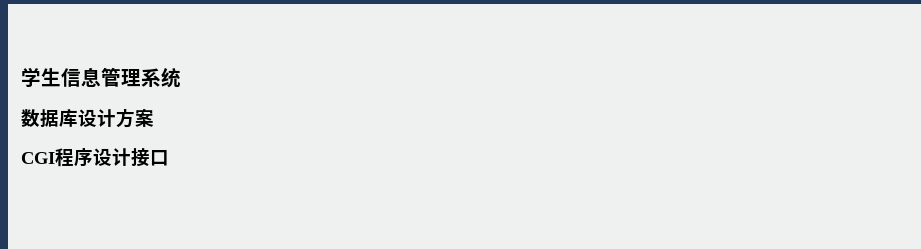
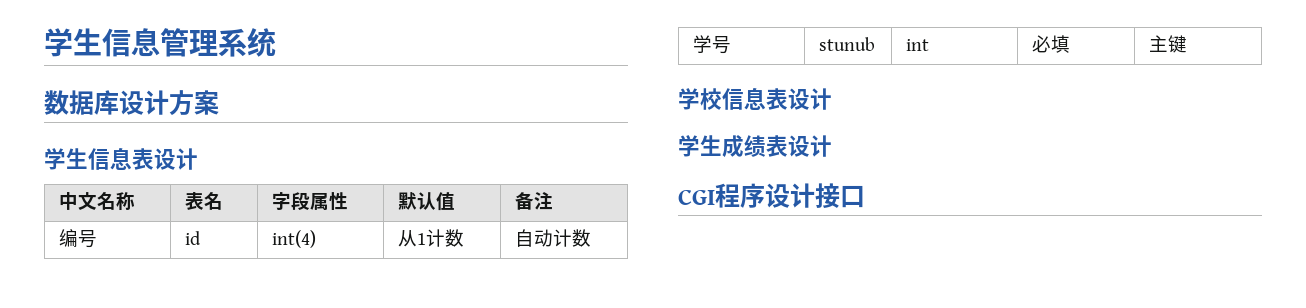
+ 学生信息表设计
+ 中文名称 | 表名 | 字段属性 | 默认值 | 备注
+ 编号 | id | int(4) | 从1计数 | 自动计数
+ 学号 | stunub | int | 必填 | 主键
+ 学校信息表设计
+ 学生成绩表设计

